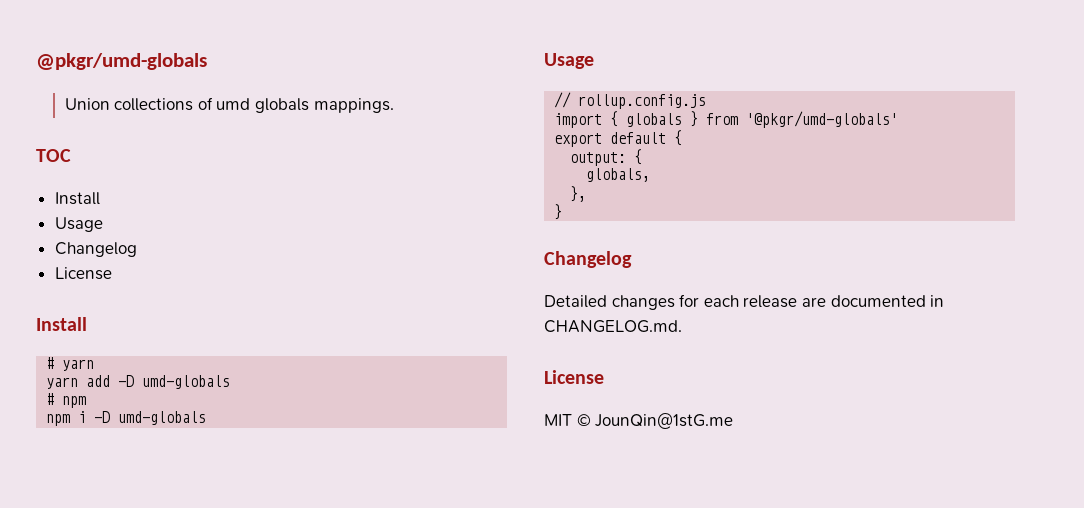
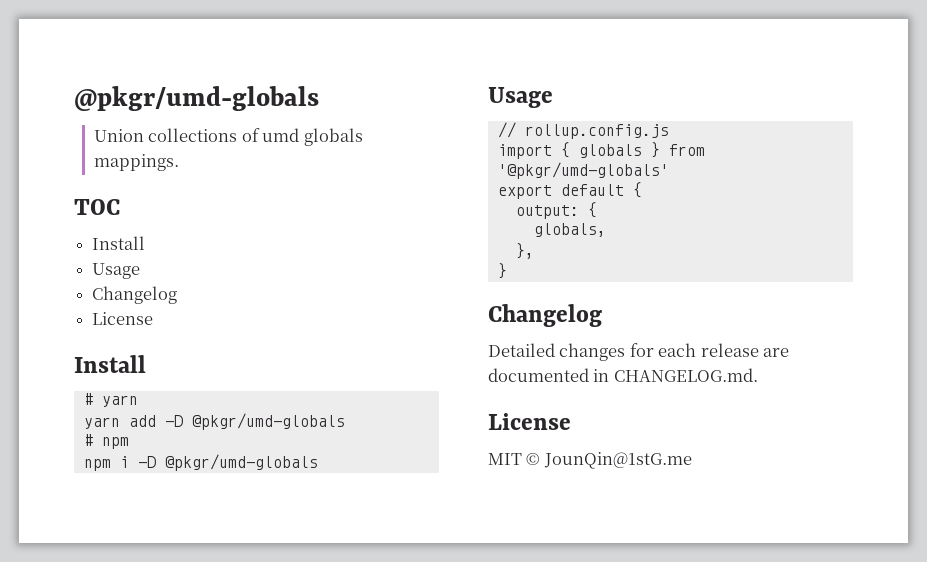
- yarn add -D umd-globals
+ yarn add -D @pkgr/umd-globals
- npm i -D umd-globals
+ npm i -D @pkgr/umd-globals

